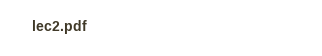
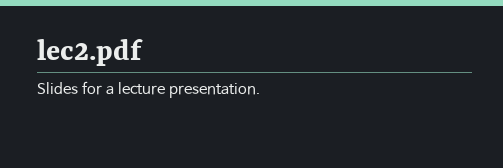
+ Slides for a lecture presentation.

